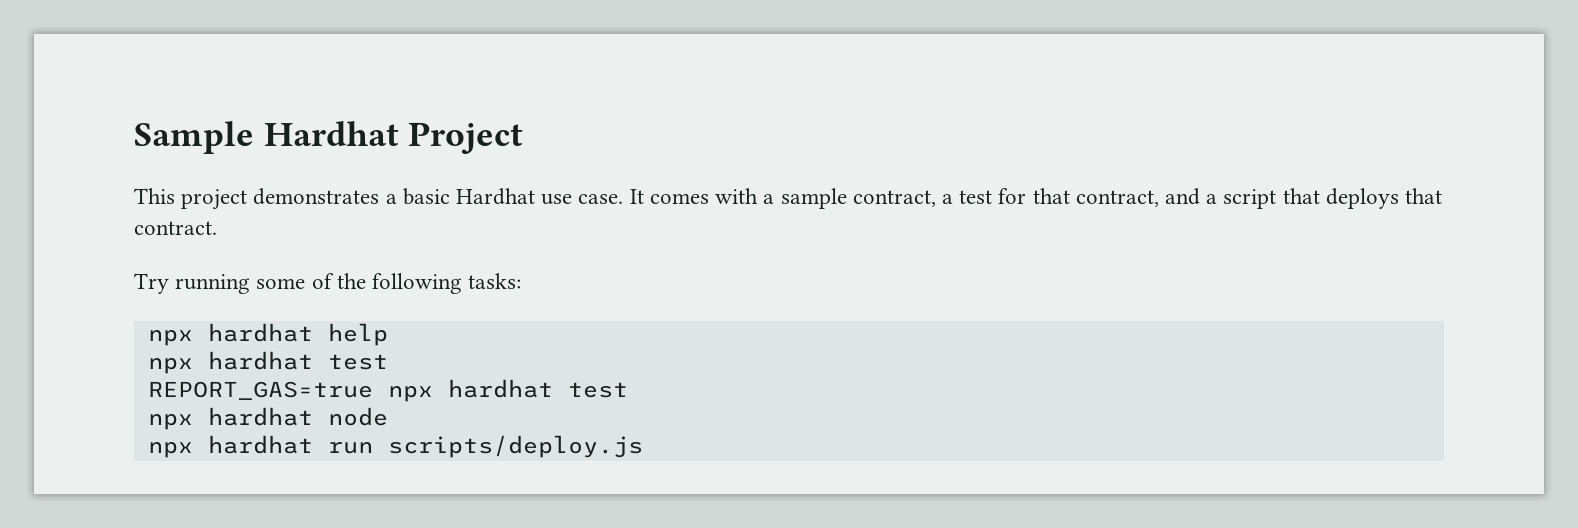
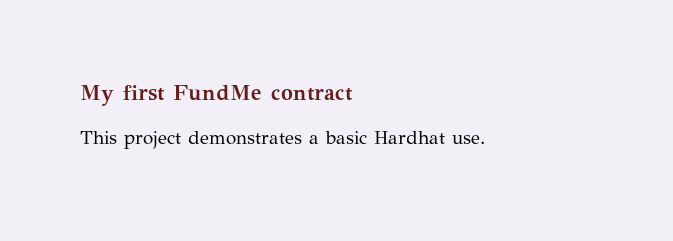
- Sample Hardhat Project
+ My first FundMe contract
- This project demonstrates a basic Hardhat use case. It comes with a sample contract, a test for that contract, and a script that deploys that contract.
- Try running some of the following tasks:
- npx hardhat help
- npx hardhat test
- REPORT_GAS=true npx hardhat test
- npx hardhat node
- npx hardhat run scripts/deploy.js
+ This project demonstrates a basic Hardhat use.

